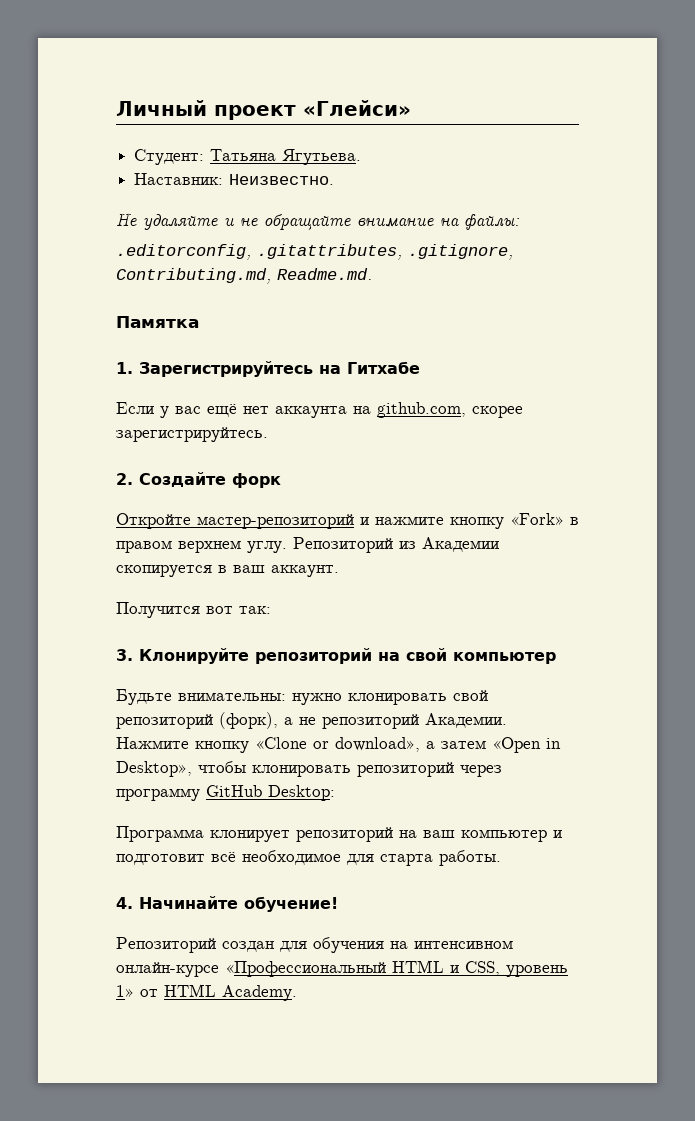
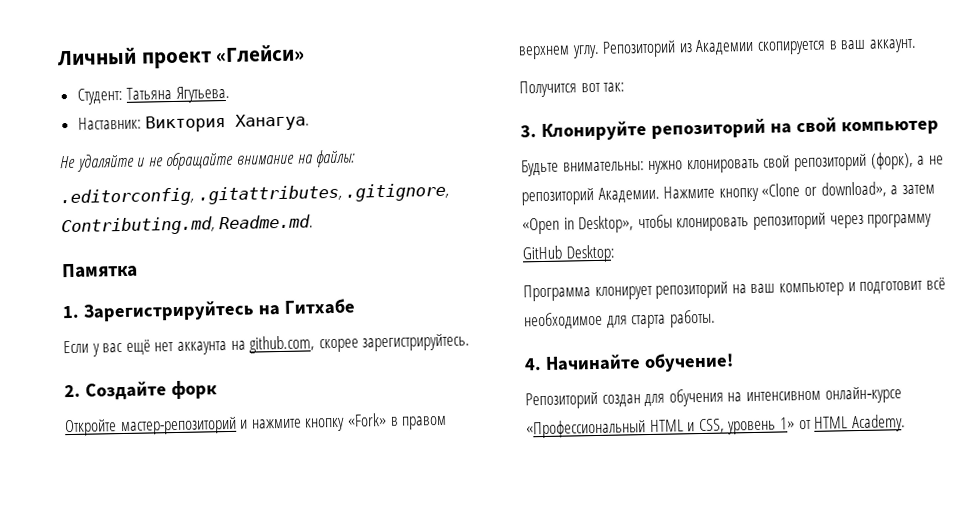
- Наставник: Неизвестно.
+ Наставник: Виктория Ханагуа.

